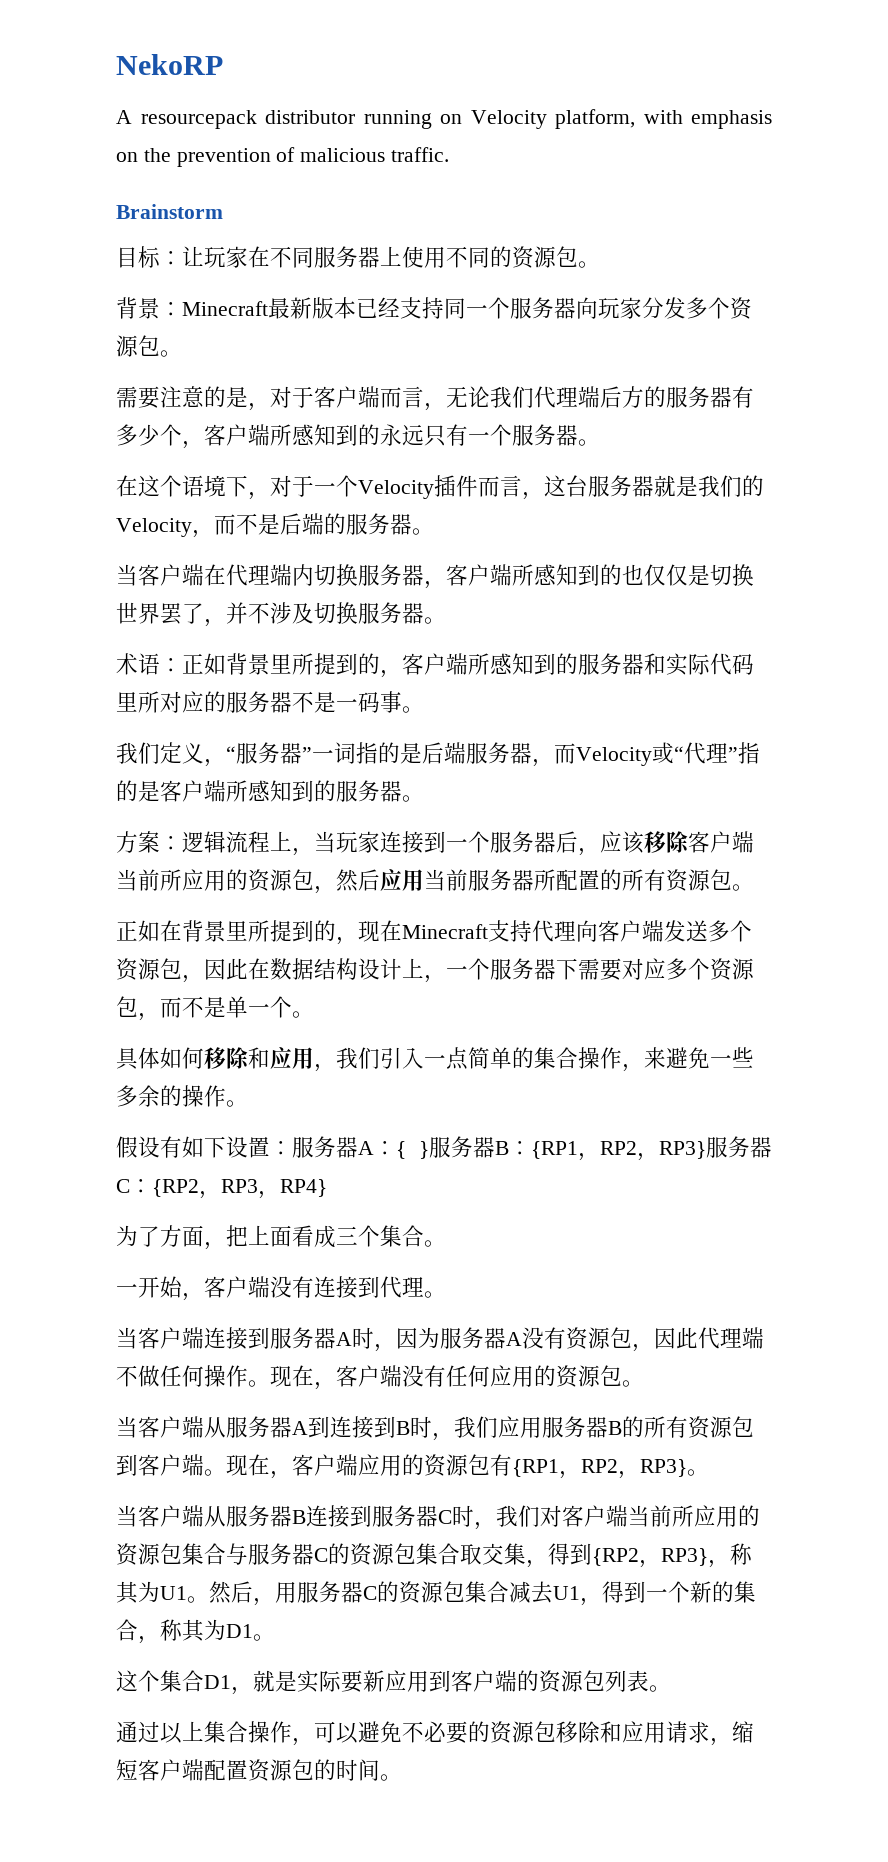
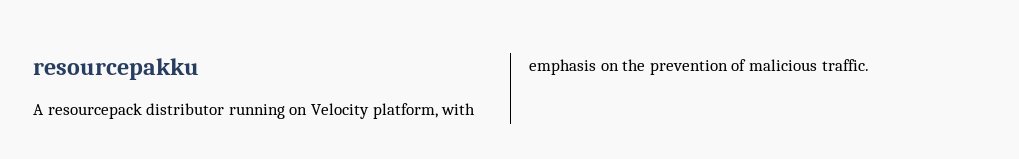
- NekoRP
+ resourcepakku
- Brainstorm
- 目标：让玩家在不同服务器上使用不同的资源包。
- 背景：Minecraft最新版本已经支持同一个服务器向玩家分发多个资源包。
- 需要注意的是，对于客户端而言，无论我们代理端后方的服务器有多少个，客户端所感知到的永远只有一个服务器。
- 在这个语境下，对于一个Velocity插件而言，这台服务器就是我们的Velocity，而不是后端的服务器。
- 当客户端在代理端内切换服务器，客户端所感知到的也仅仅是切换世界罢了，并不涉及切换服务器。
- 术语：正如背景里所提到的，客户端所感知到的服务器和实际代码里所对应的服务器不是一码事。
- 我们定义，“服务器”一词指的是后端服务器，而Velocity或“代理”指的是客户端所感知到的服务器。
- 方案：逻辑流程上，当玩家连接到一个服务器后，应该移除客户端当前所应用的资源包，然后应用当前服务器所配置的所有资源包。
- 正如在背景里所提到的，现在Minecraft支持代理向客户端发送多个资源包，因此在数据结构设计上，一个服务器下需要对应多个资源包，而不是单一个。
- 具体如何移除和应用，我们引入一点简单的集合操作，来避免一些多余的操作。
- 假设有如下设置：服务器A：{ }服务器B：{RP1，RP2，RP3}服务器C：{RP2，RP3，RP4}
- 为了方面，把上面看成三个集合。
- 一开始，客户端没有连接到代理。
- 当客户端连接到服务器A时，因为服务器A没有资源包，因此代理端不做任何操作。现在，客户端没有任何应用的资源包。
- 当客户端从服务器A到连接到B时，我们应用服务器B的所有资源包到客户端。现在，客户端应用的资源包有{RP1，RP2，RP3}。
- 当客户端从服务器B连接到服务器C时，我们对客户端当前所应用的资源包集合与服务器C的资源包集合取交集，得到{RP2，RP3}，称其为U1。然后，用服务器C的资源包集合减去U1，得到一个新的集合，称其为D1。
- 这个集合D1，就是实际要新应用到客户端的资源包列表。
- 通过以上集合操作，可以避免不必要的资源包移除和应用请求，缩短客户端配置资源包的时间。

